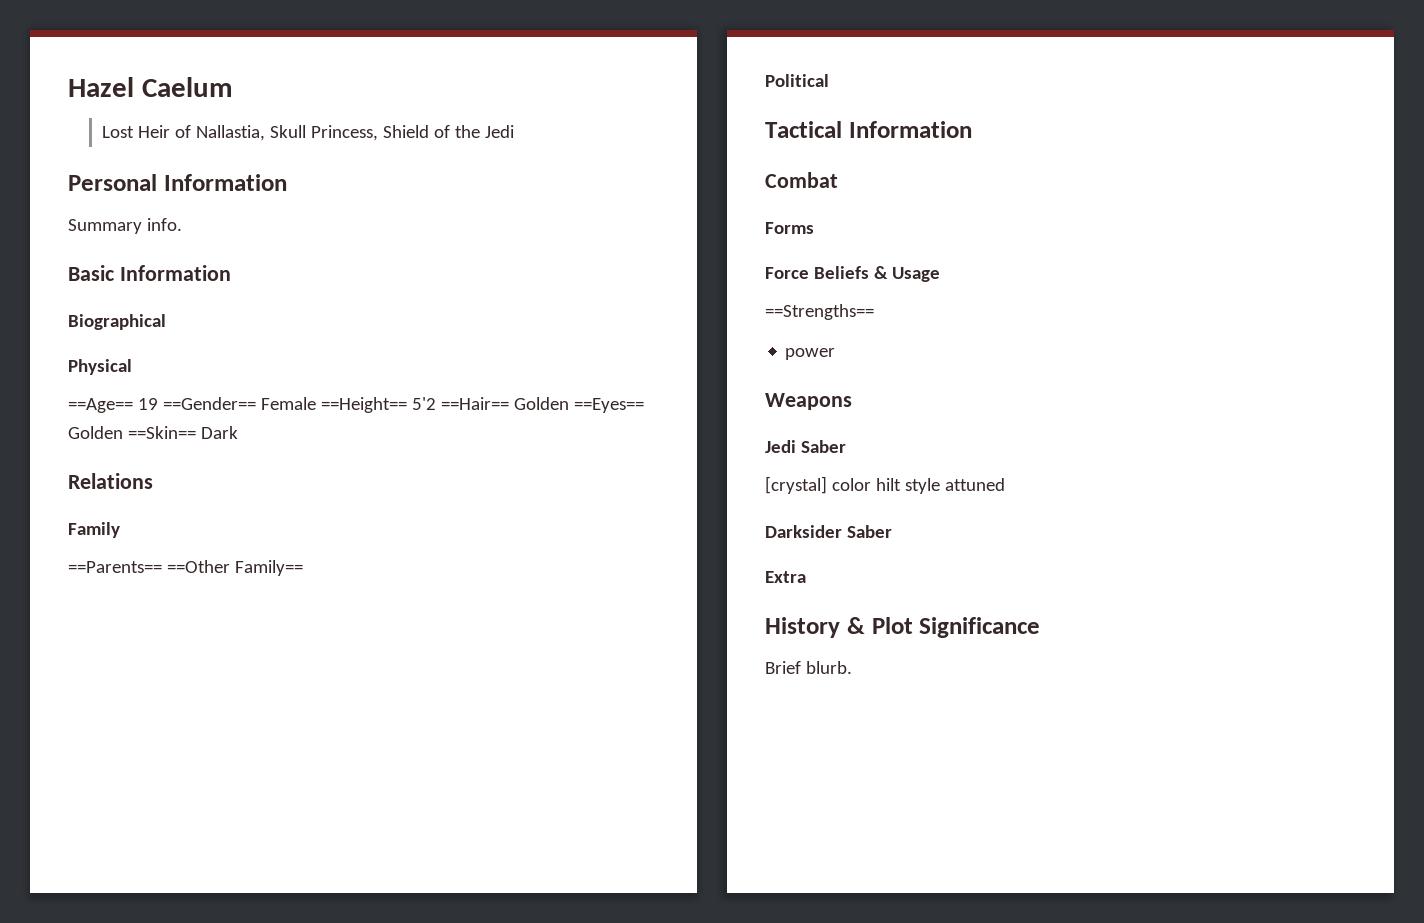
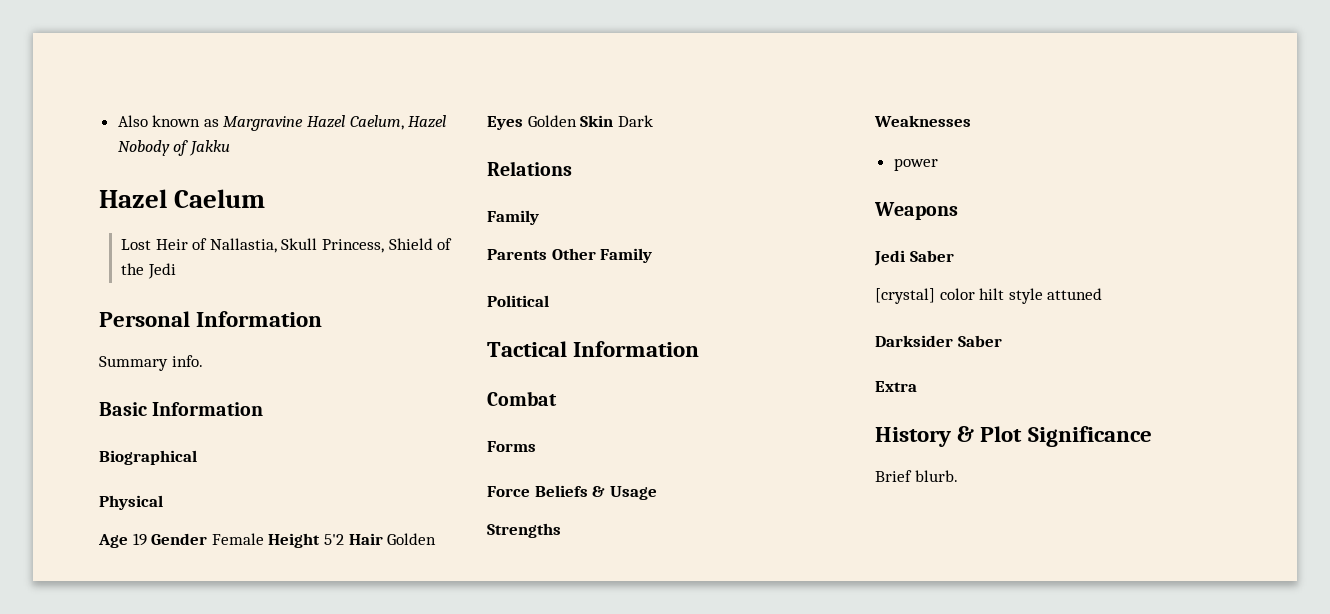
+ Also known as Margravine Hazel Caelum, Hazel Nobody of Jakku
- ==Age== 19 ==Gender== Female ==Height== 5'2 ==Hair== Golden ==Eyes== Golden ==Skin== Dark
+ Age 19 Gender Female Height 5'2 Hair Golden Eyes Golden Skin Dark
- ==Parents== ==Other Family==
+ Parents Other Family
- ==Strengths==
+ Strengths
+ Weaknesses

